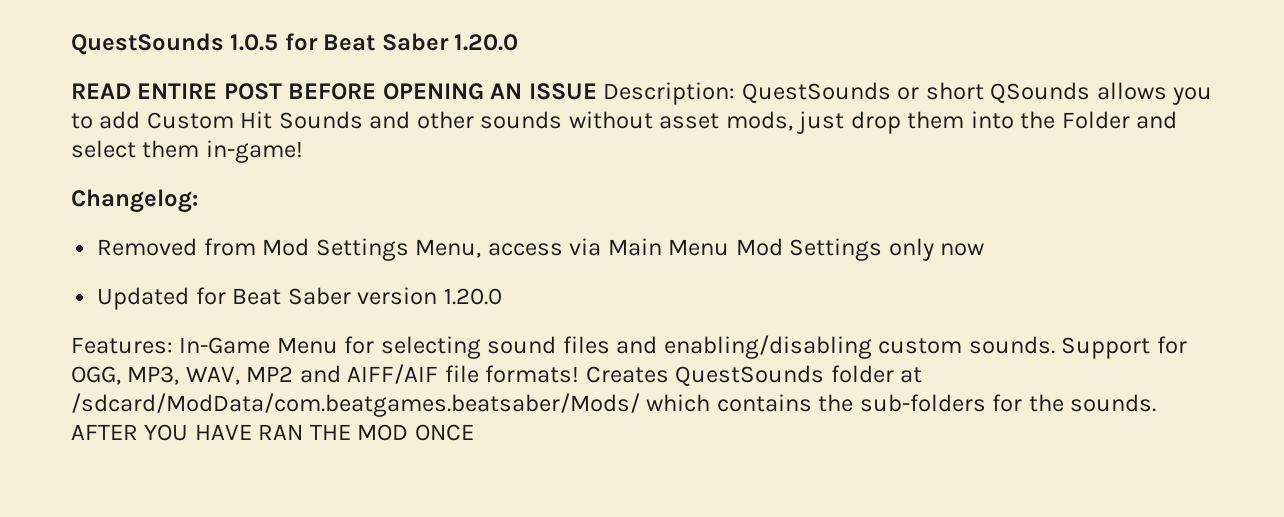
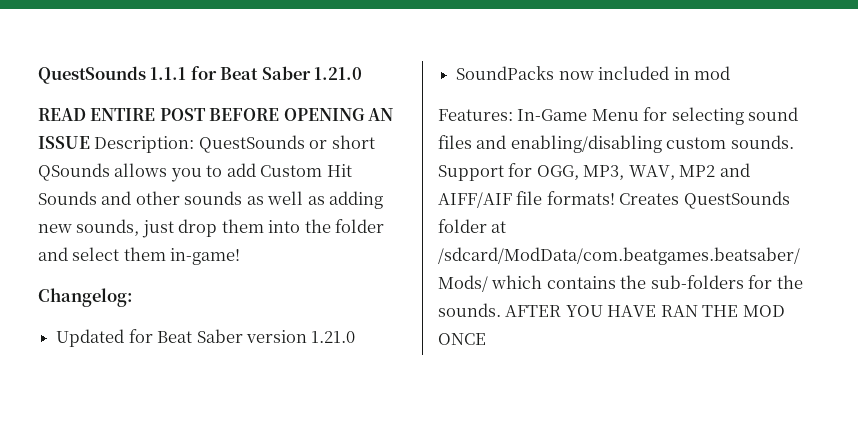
- QuestSounds 1.0.5 for Beat Saber 1.20.0
+ QuestSounds 1.1.1 for Beat Saber 1.21.0
- READ ENTIRE POST BEFORE OPENING AN ISSUE Description: QuestSounds or short QSounds allows you to add Custom Hit Sounds and other sounds without asset mods, just drop them into the Folder and select them in-game!
+ READ ENTIRE POST BEFORE OPENING AN ISSUE Description: QuestSounds or short QSounds allows you to add Custom Hit Sounds and other sounds as well as adding new sounds, just drop them into the folder and select them in-game!
- Removed from Mod Settings Menu, access via Main Menu Mod Settings only now
- Updated for Beat Saber version 1.20.0
+ Updated for Beat Saber version 1.21.0
+ SoundPacks now included in mod

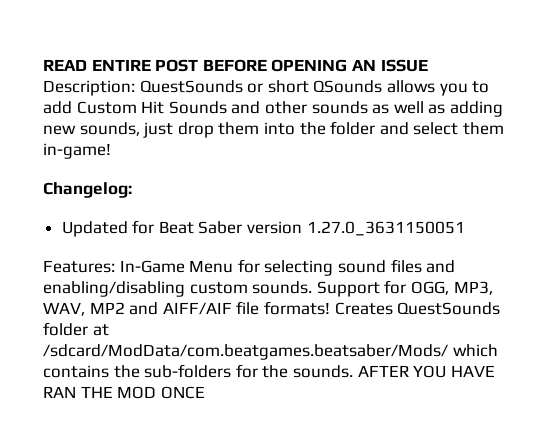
- QuestSounds 1.1.1 for Beat Saber 1.21.0
- Updated for Beat Saber version 1.21.0
- SoundPacks now included in mod
+ Updated for Beat Saber version 1.27.0_3631150051

